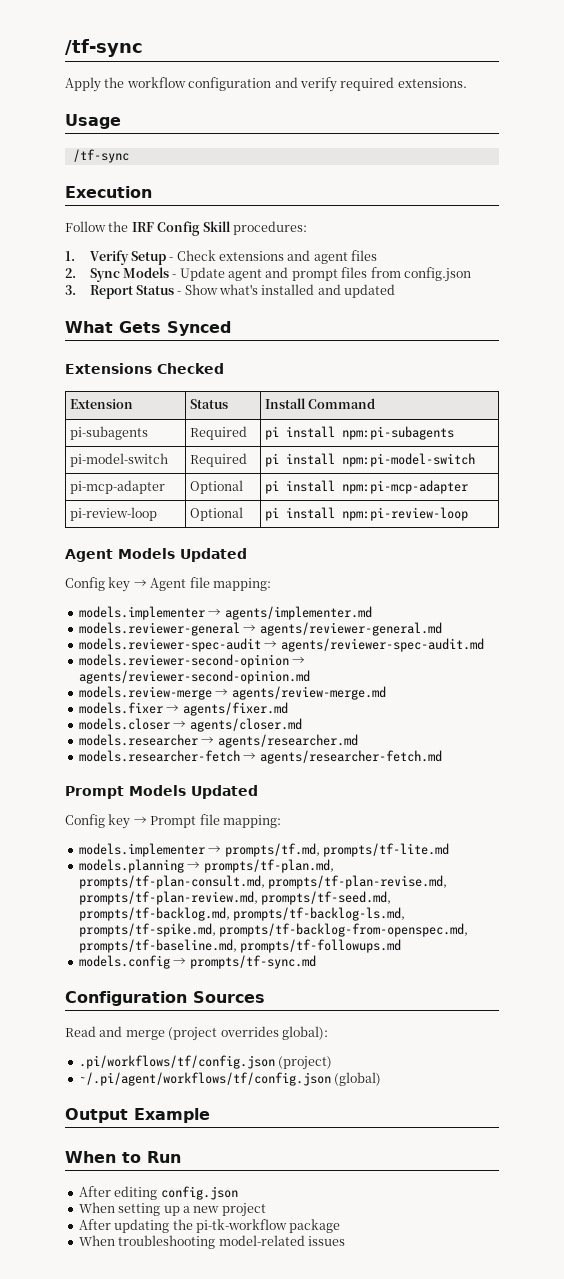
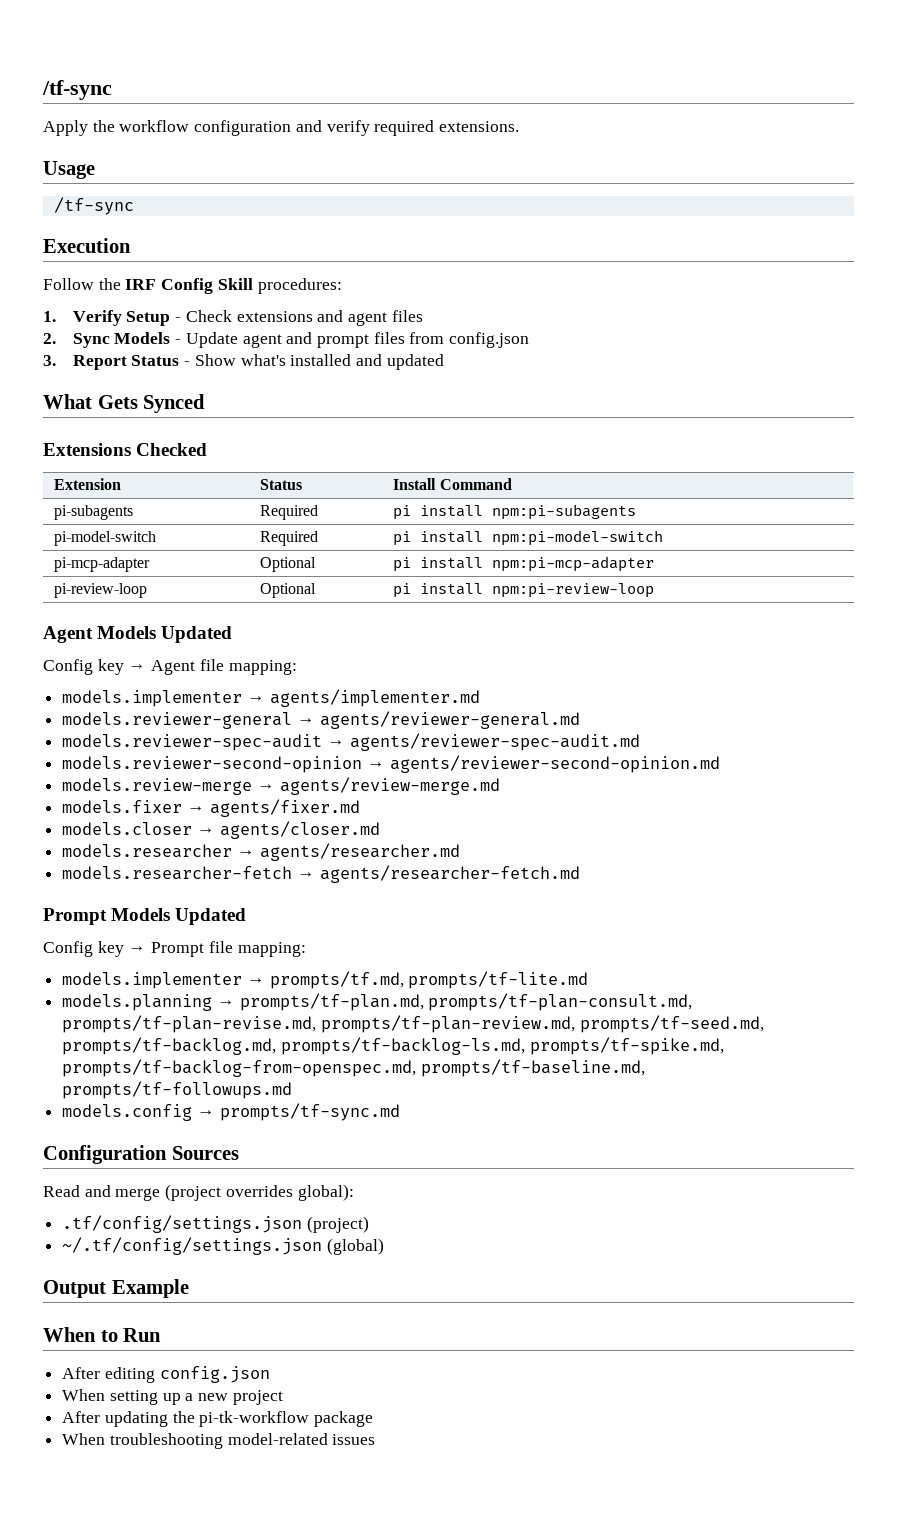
- .pi/workflows/tf/config.json (project)
+ .tf/config/settings.json (project)
- ~/.pi/agent/workflows/tf/config.json (global)
+ ~/.tf/config/settings.json (global)

